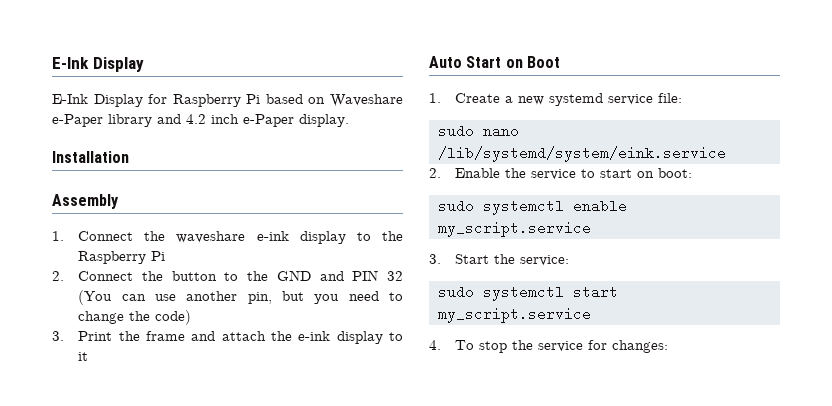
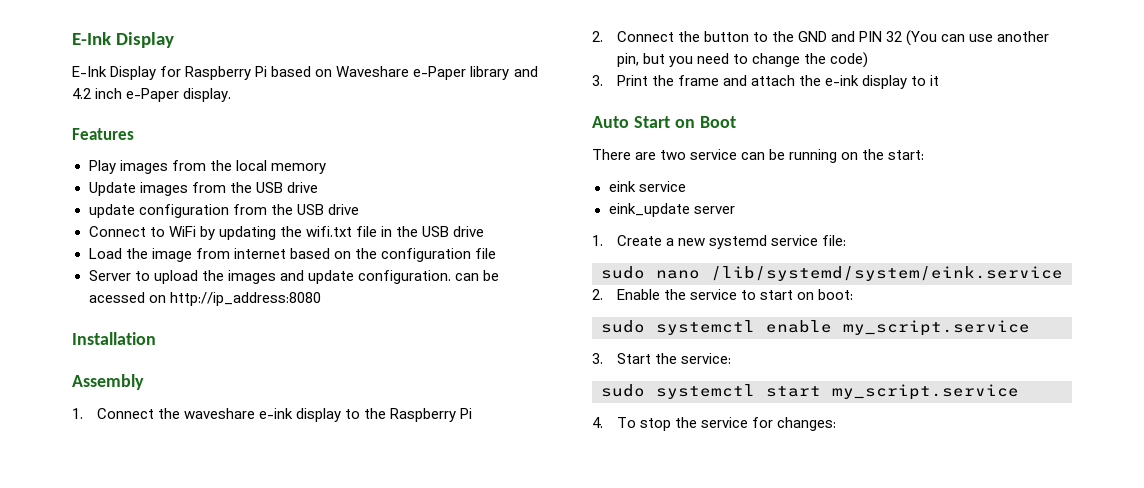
+ Features
+ Play images from the local memory
+ Update images from the USB drive
+ update configuration from the USB drive
+ Connect to WiFi by updating the wifi.txt file in the USB drive
+ Load the image from internet based on the configuration file
+ Server to upload the images and update configuration. can be acessed on http://ip_address:8080
+ There are two service can be running on the start:
+ eink service
+ eink_update server

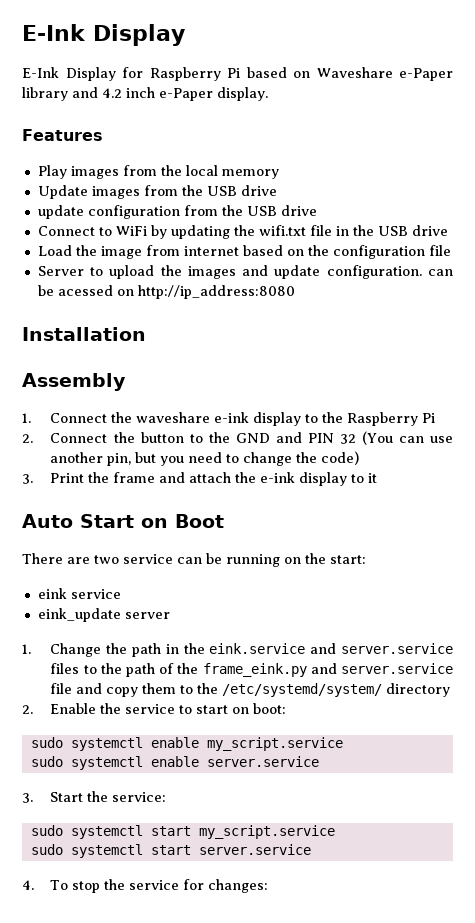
- 1. Create a new systemd service file:
- sudo nano /lib/systemd/system/eink.service
+ 1. Change the path in the eink.service and server.service files to the path of the frame_eink.py and server.service file and copy them to the /etc/systemd/system/ directory
+ sudo systemctl enable server.service
+ sudo systemctl start server.service

